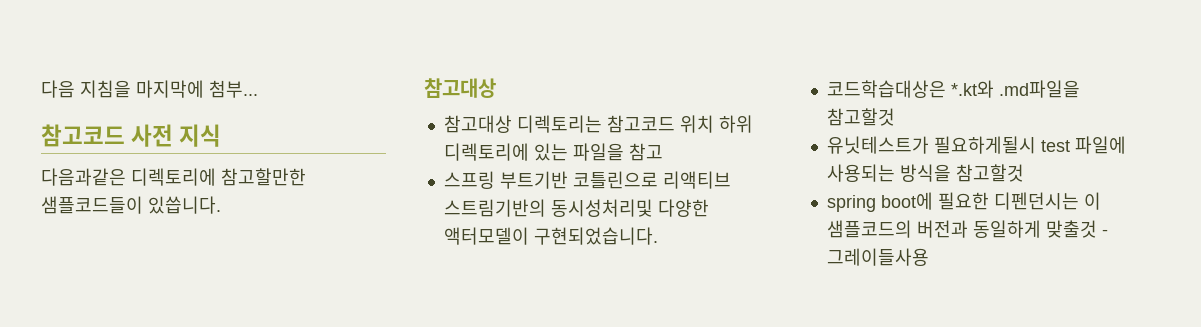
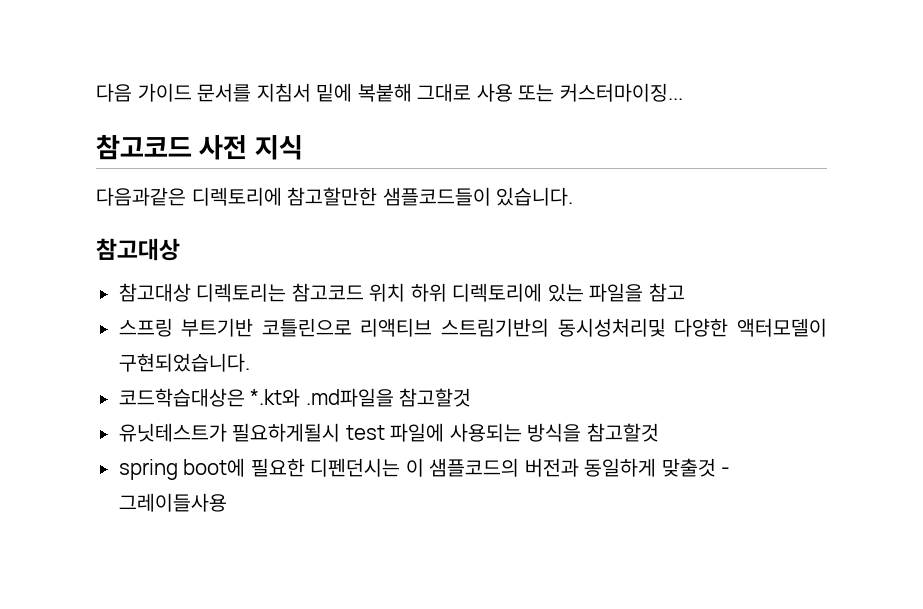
- 다음 지침을 마지막에 첨부...
+ 다음 가이드 문서를 지침서 밑에 복붙해 그대로 사용 또는 커스터마이징...
- 다음과같은 디렉토리에 참고할만한 샘플코드들이 있씁니다.
+ 다음과같은 디렉토리에 참고할만한 샘플코드들이 있습니다.

